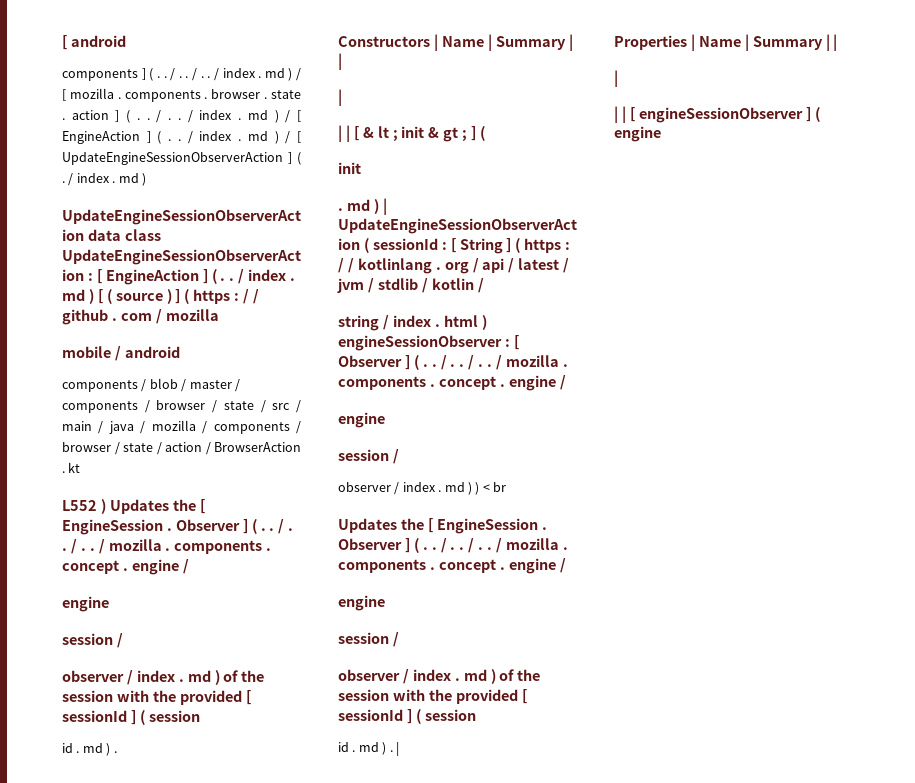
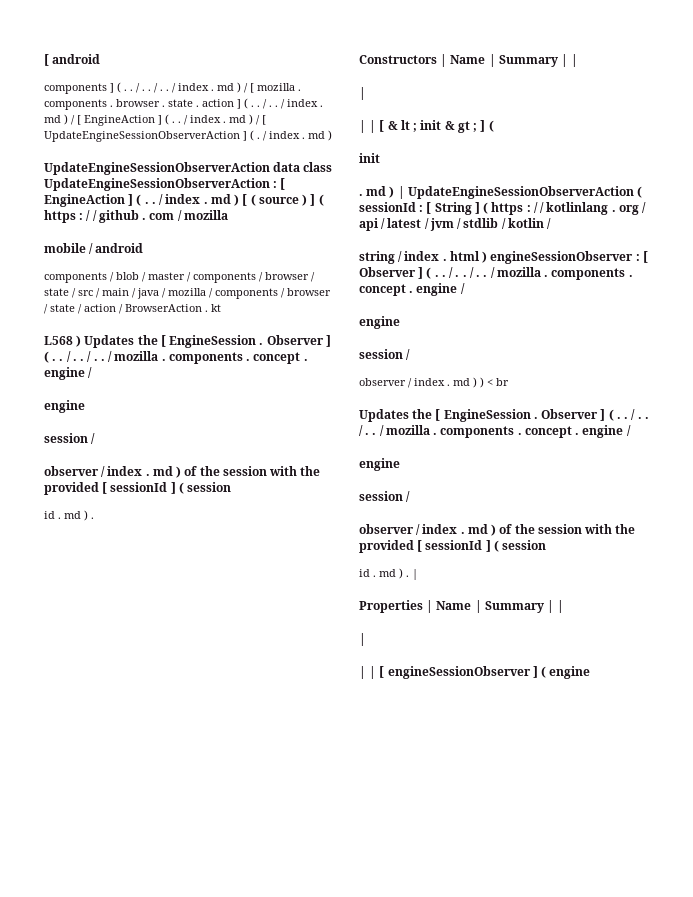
- L552 ) Updates the [ EngineSession .
+ L568 ) Updates the [ EngineSession .

